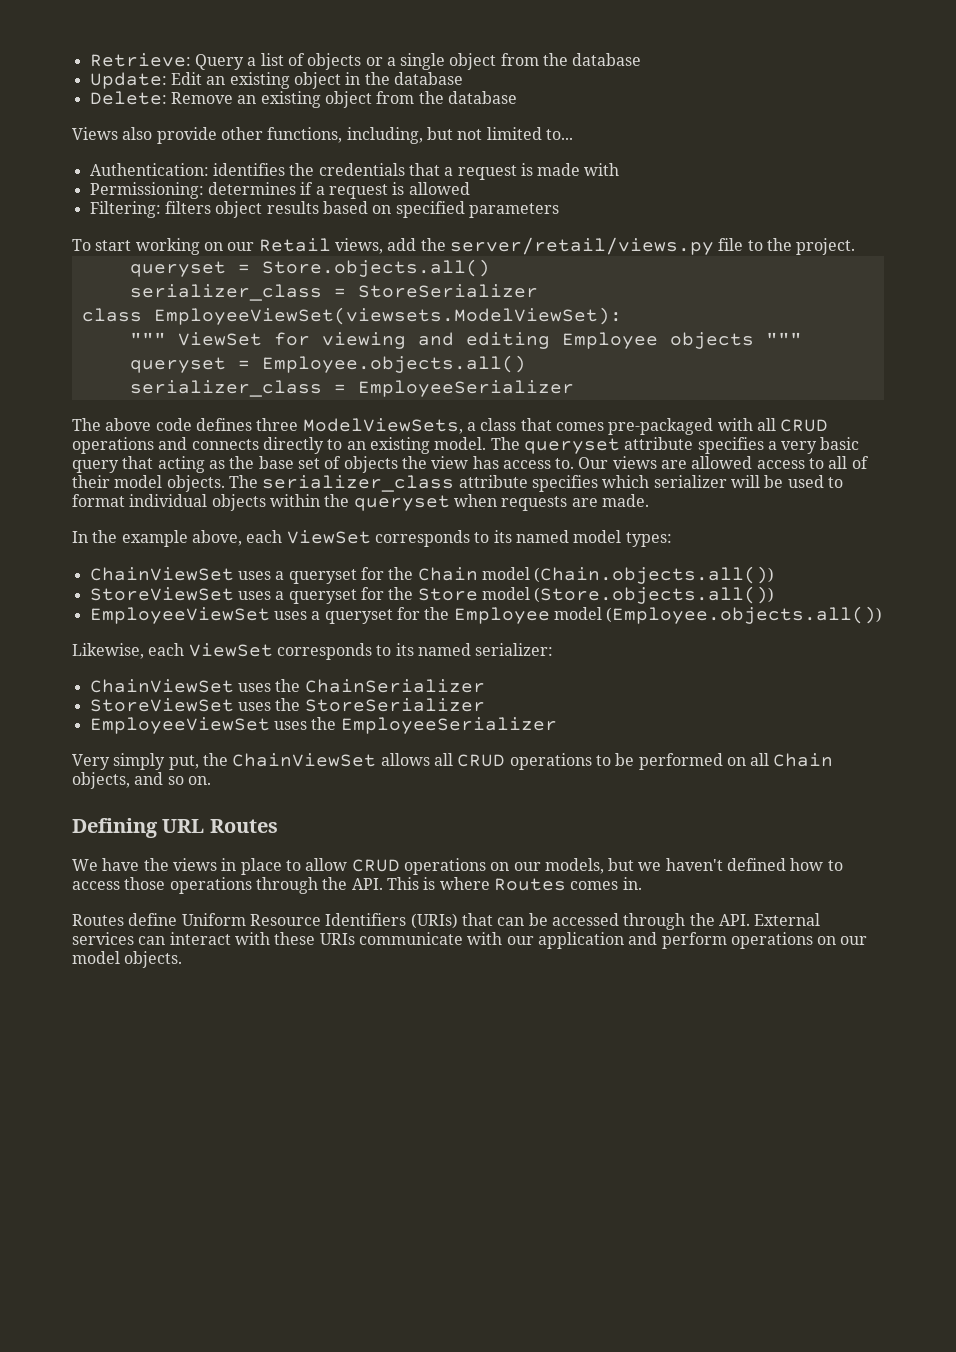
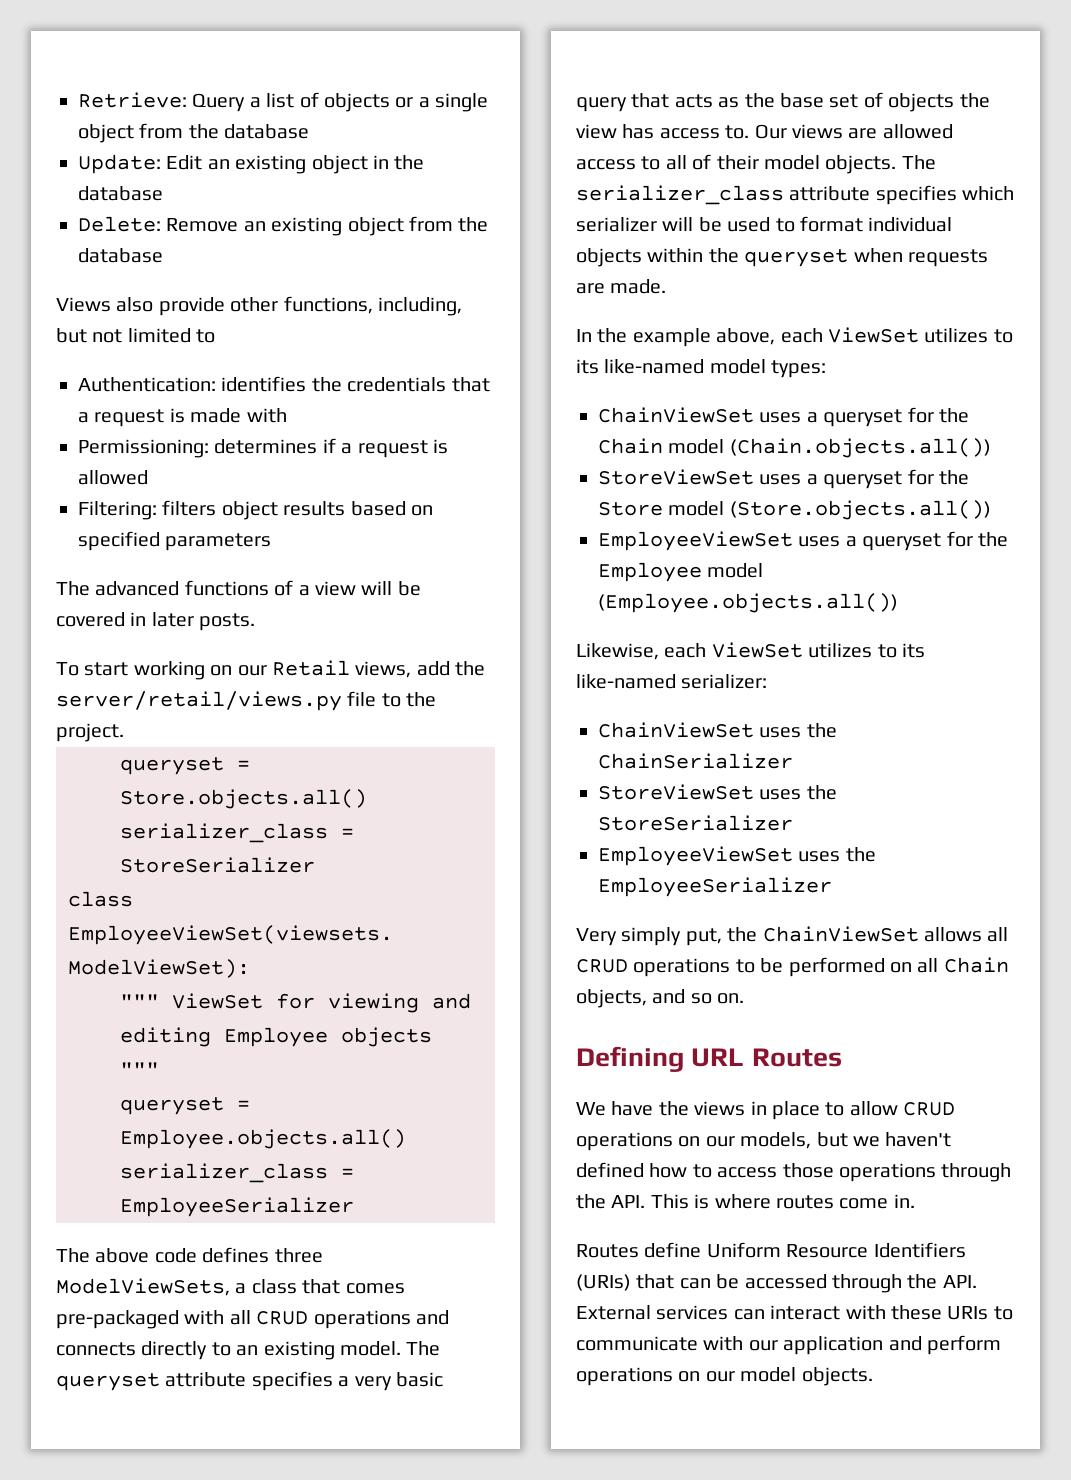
- Views also provide other functions, including, but not limited to...
+ Views also provide other functions, including, but not limited to
+ The advanced functions of a view will be covered in later posts.
- The queryset attribute specifies a very basic query that acting as the base set of objects the view has access to.
+ The queryset attribute specifies a very basic query that acts as the base set of objects the view has access to.
- In the example above, each ViewSet corresponds to its named model types:
+ In the example above, each ViewSet utilizes to its like-named model types:
- Likewise, each ViewSet corresponds to its named serializer:
+ Likewise, each ViewSet utilizes to its like-named serializer:
- We have the views in place to allow CRUD operations on our models, but we haven't defined how to access those operations through the API. This is where Routes comes in.
+ We have the views in place to allow CRUD operations on our models, but we haven't defined how to access those operations through the API. This is where routes come in.
- Routes define Uniform Resource Identifiers (URIs) that can be accessed through the API. External services can interact with these URIs communicate with our application and perform operations on our model objects.
+ Routes define Uniform Resource Identifiers (URIs) that can be accessed through the API. External services can interact with these URIs to communicate with our application and perform operations on our model objects.

